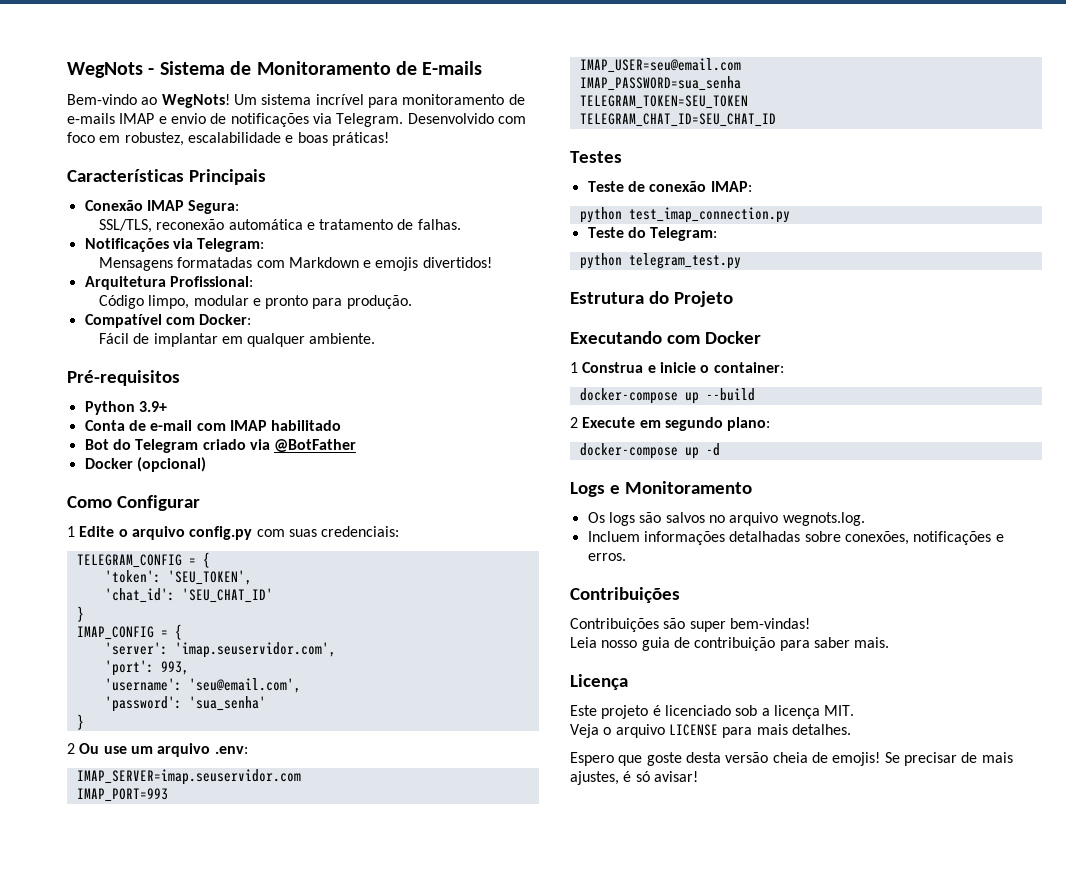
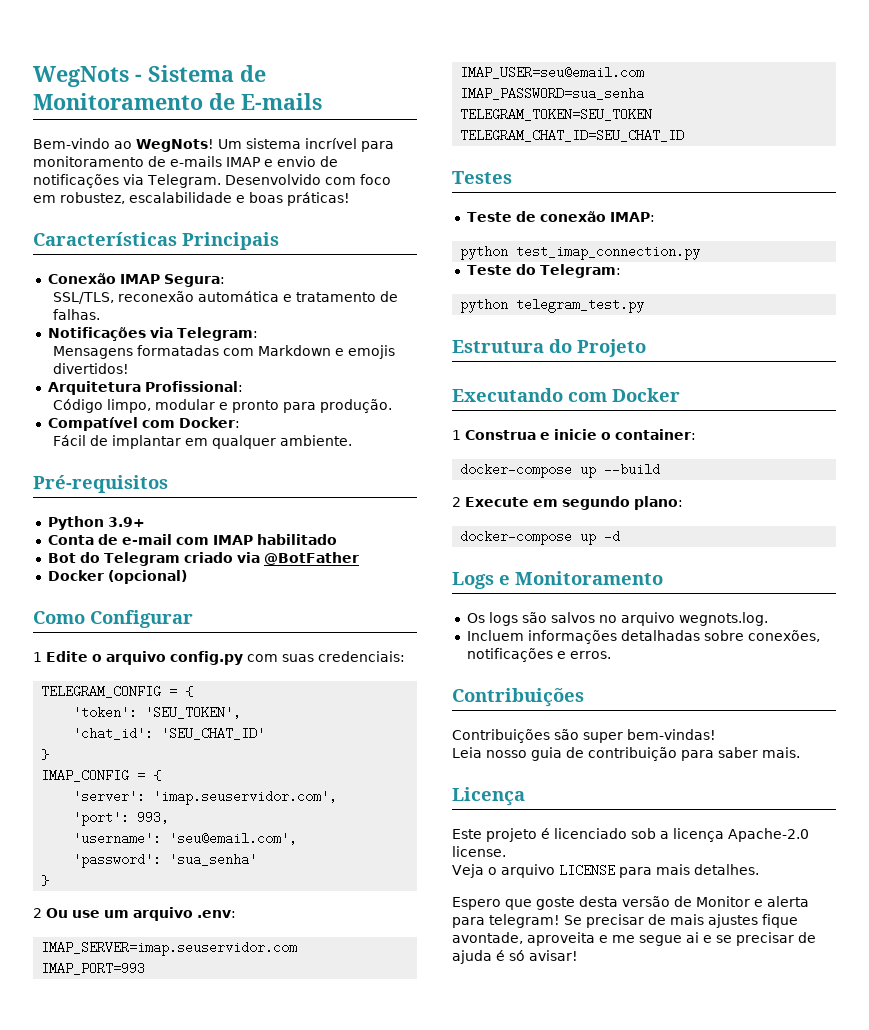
- Este projeto é licenciado sob a licença MIT.
+ Este projeto é licenciado sob a licença Apache-2.0 license.
- Espero que goste desta versão cheia de emojis! Se precisar de mais ajustes, é só avisar!
+ Espero que goste desta versão de Monitor e alerta para telegram! Se precisar de mais ajustes fique avontade, aproveita e me segue ai e se precisar de ajuda é só avisar!

